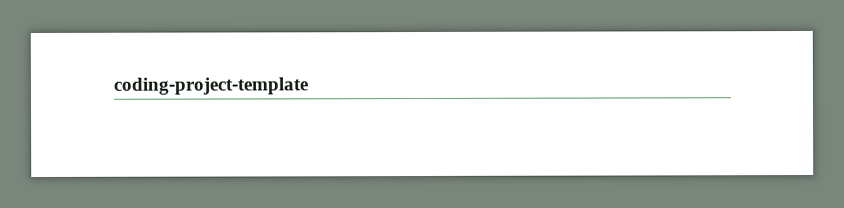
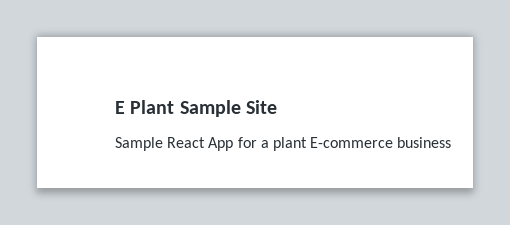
- coding-project-template
+ E Plant Sample Site
+ Sample React App for a plant E-commerce business

